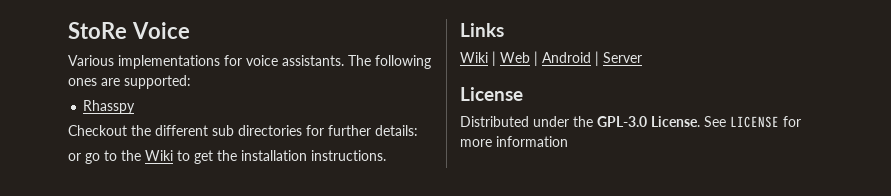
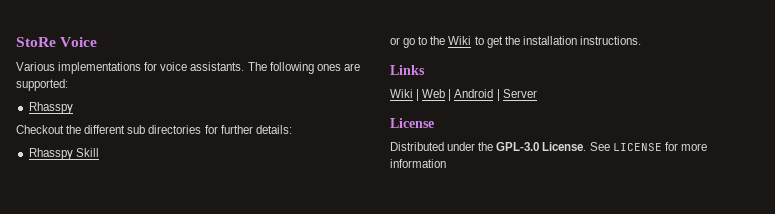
+ Rhasspy Skill

